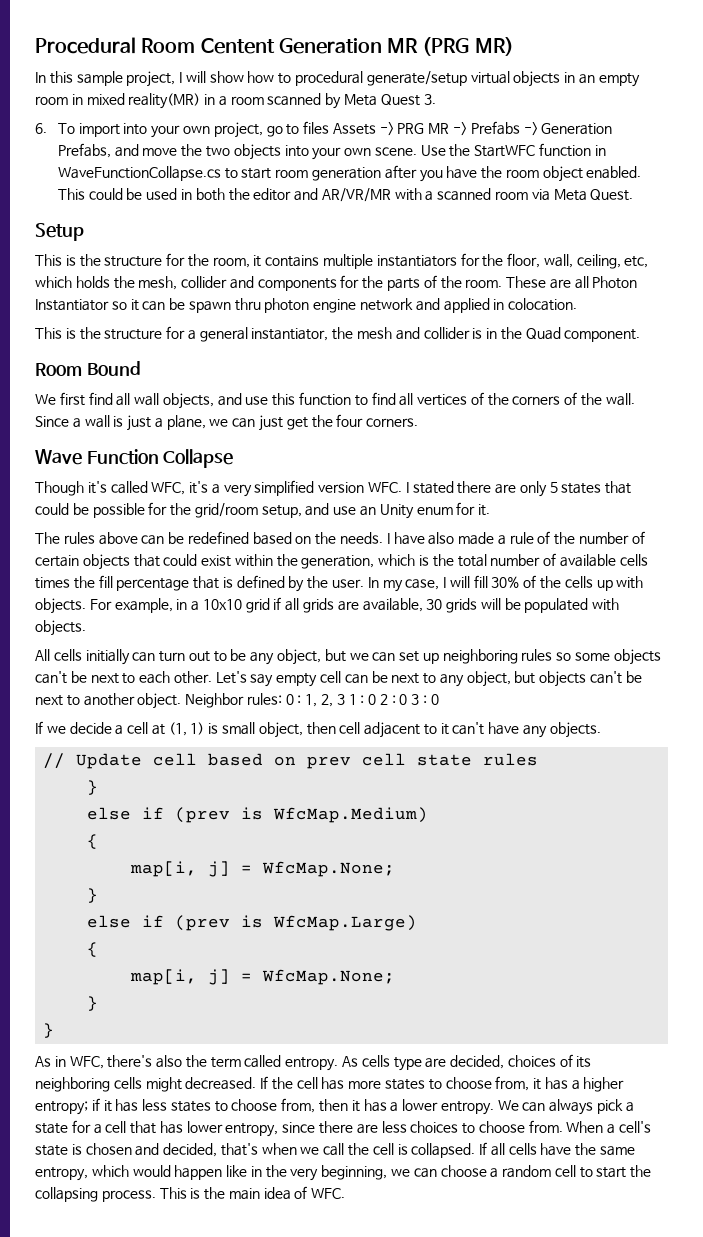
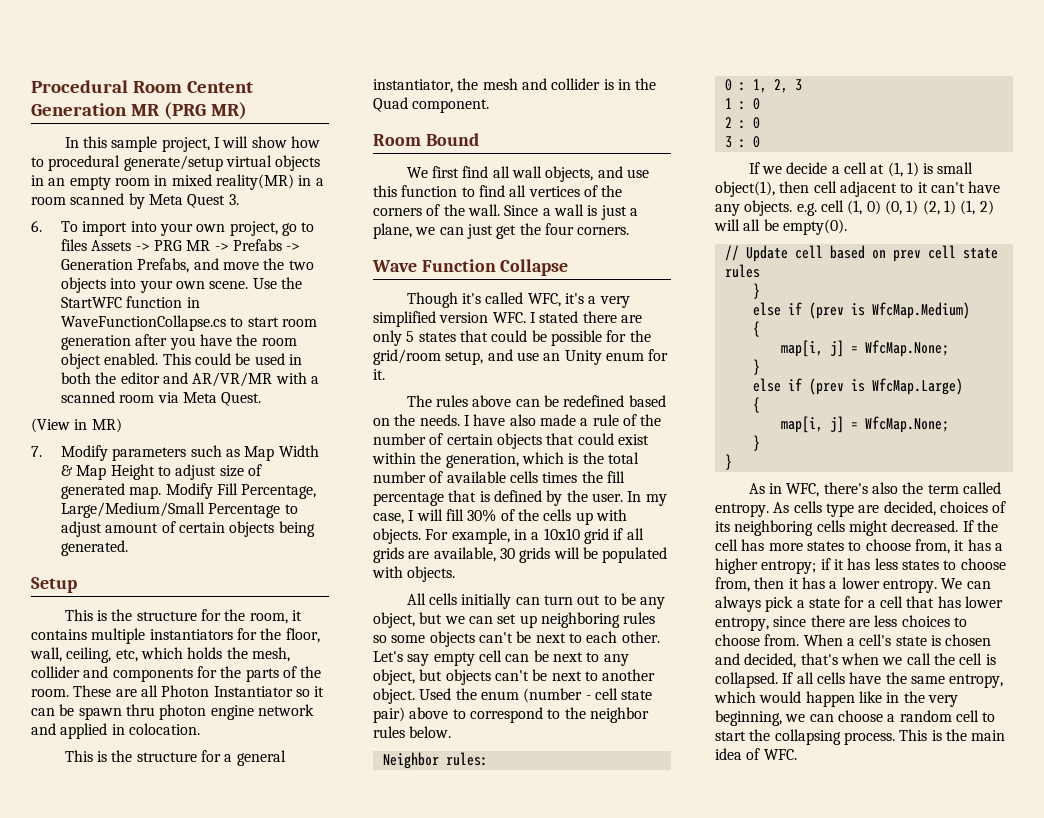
+ (View in MR)
+ 7. Modify parameters such as Map Width & Map Height to adjust size of generated map. Modify Fill Percentage, Large/Medium/Small Percentage to adjust amount of certain objects being generated.
- Let's say empty cell can be next to any object, but objects can't be next to another object. Neighbor rules: 0 : 1, 2, 3 1 : 0 2 : 0 3 : 0
+ Let's say empty cell can be next to any object, but objects can't be next to another object. Used the enum (number - cell state pair) above to correspond to the neighbor rules below.
+ Neighbor rules:
+ 0 : 1, 2, 3
+ 1 : 0
+ 2 : 0
+ 3 : 0
- If we decide a cell at (1, 1) is small object, then cell adjacent to it can't have any objects.
+ If we decide a cell at (1, 1) is small object(1), then cell adjacent to it can't have any objects. e.g. cell (1, 0) (0, 1) (2, 1) (1, 2) will all be empty(0).

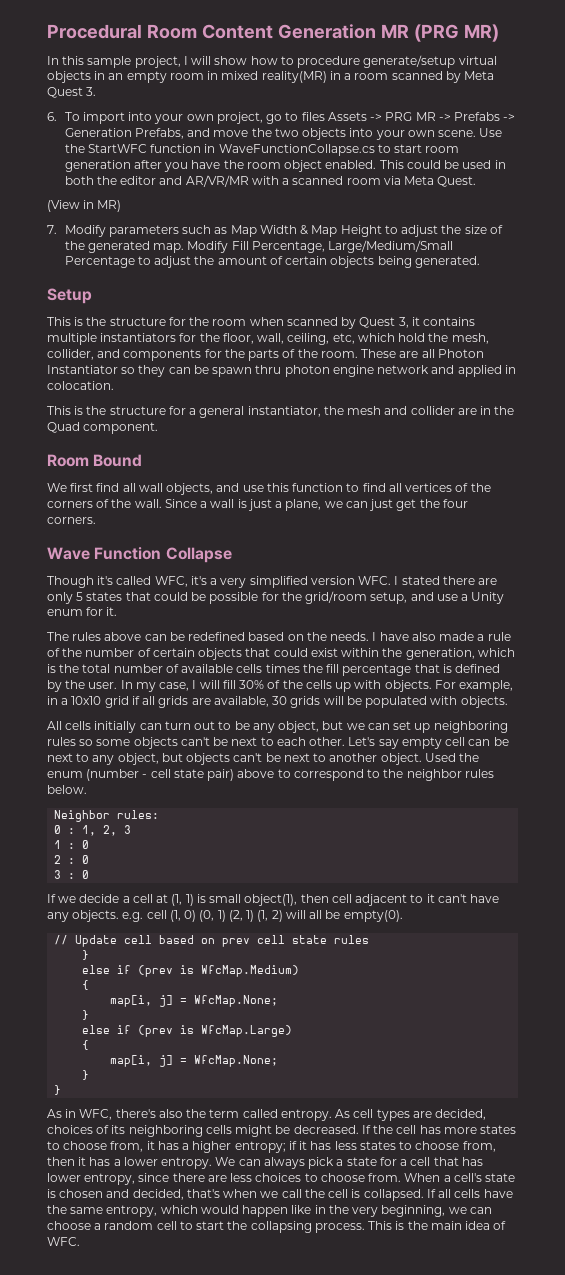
- Procedural Room Centent Generation MR (PRG MR)
+ Procedural Room Content Generation MR (PRG MR)
- In this sample project, I will show how to procedural generate/setup virtual objects in an empty room in mixed reality(MR) in a room scanned by Meta Quest 3.
+ In this sample project, I will show how to procedure generate/setup virtual objects in an empty room in mixed reality(MR) in a room scanned by Meta Quest 3.
- 7. Modify parameters such as Map Width & Map Height to adjust size of generated map.
+ 7. Modify parameters such as Map Width & Map Height to adjust the size of the generated map.
- Modify Fill Percentage, Large/Medium/Small Percentage to adjust amount of certain objects being generated.
+ Modify Fill Percentage, Large/Medium/Small Percentage to adjust the amount of certain objects being generated.
- This is the structure for the room, it contains multiple instantiators for the floor, wall, ceiling, etc, which holds the mesh, collider and components for the parts of the room.
+ This is the structure for the room when scanned by Quest 3, it contains multiple instantiators for the floor, wall, ceiling, etc, which hold the mesh, collider, and components for the parts of the room.
- These are all Photon Instantiator so it can be spawn thru photon engine network and applied in colocation.
+ These are all Photon Instantiator so they can be spawn thru photon engine network and applied in colocation.
- This is the structure for a general instantiator, the mesh and collider is in the Quad component.
+ This is the structure for a general instantiator, the mesh and collider are in the Quad component.
- Though it's called WFC, it's a very simplified version WFC. I stated there are only 5 states that could be possible for the grid/room setup, and use an Unity enum for it.
+ Though it's called WFC, it's a very simplified version WFC. I stated there are only 5 states that could be possible for the grid/room setup, and use a Unity enum for it.
- As cells type are decided, choices of its neighboring cells might decreased.
+ As cell types are decided, choices of its neighboring cells might be decreased.

